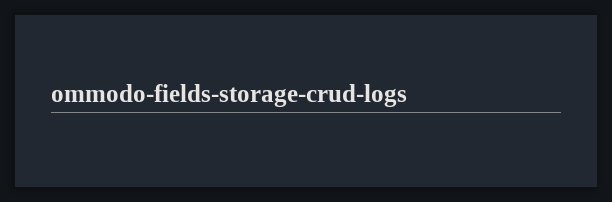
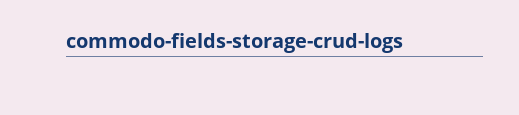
- ommodo-fields-storage-crud-logs
+ commodo-fields-storage-crud-logs

